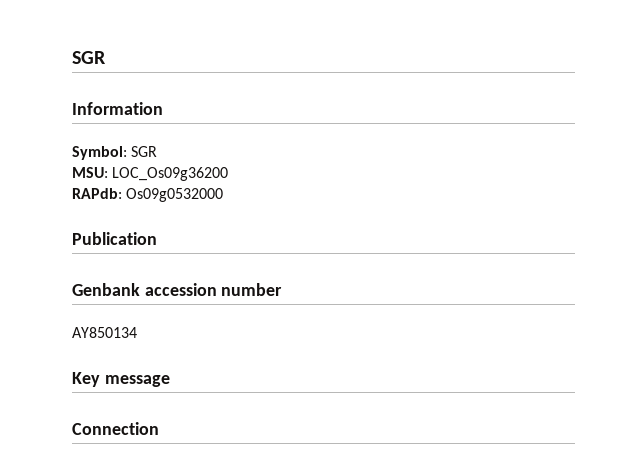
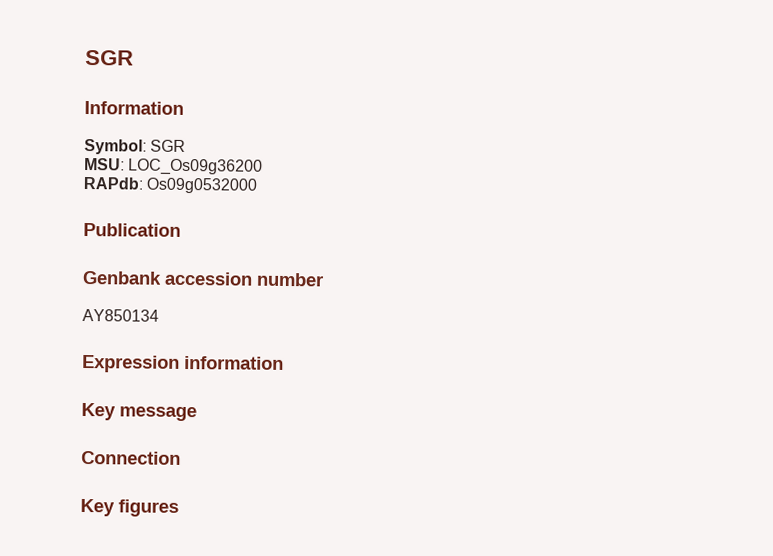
+ Expression information
+ Key figures

